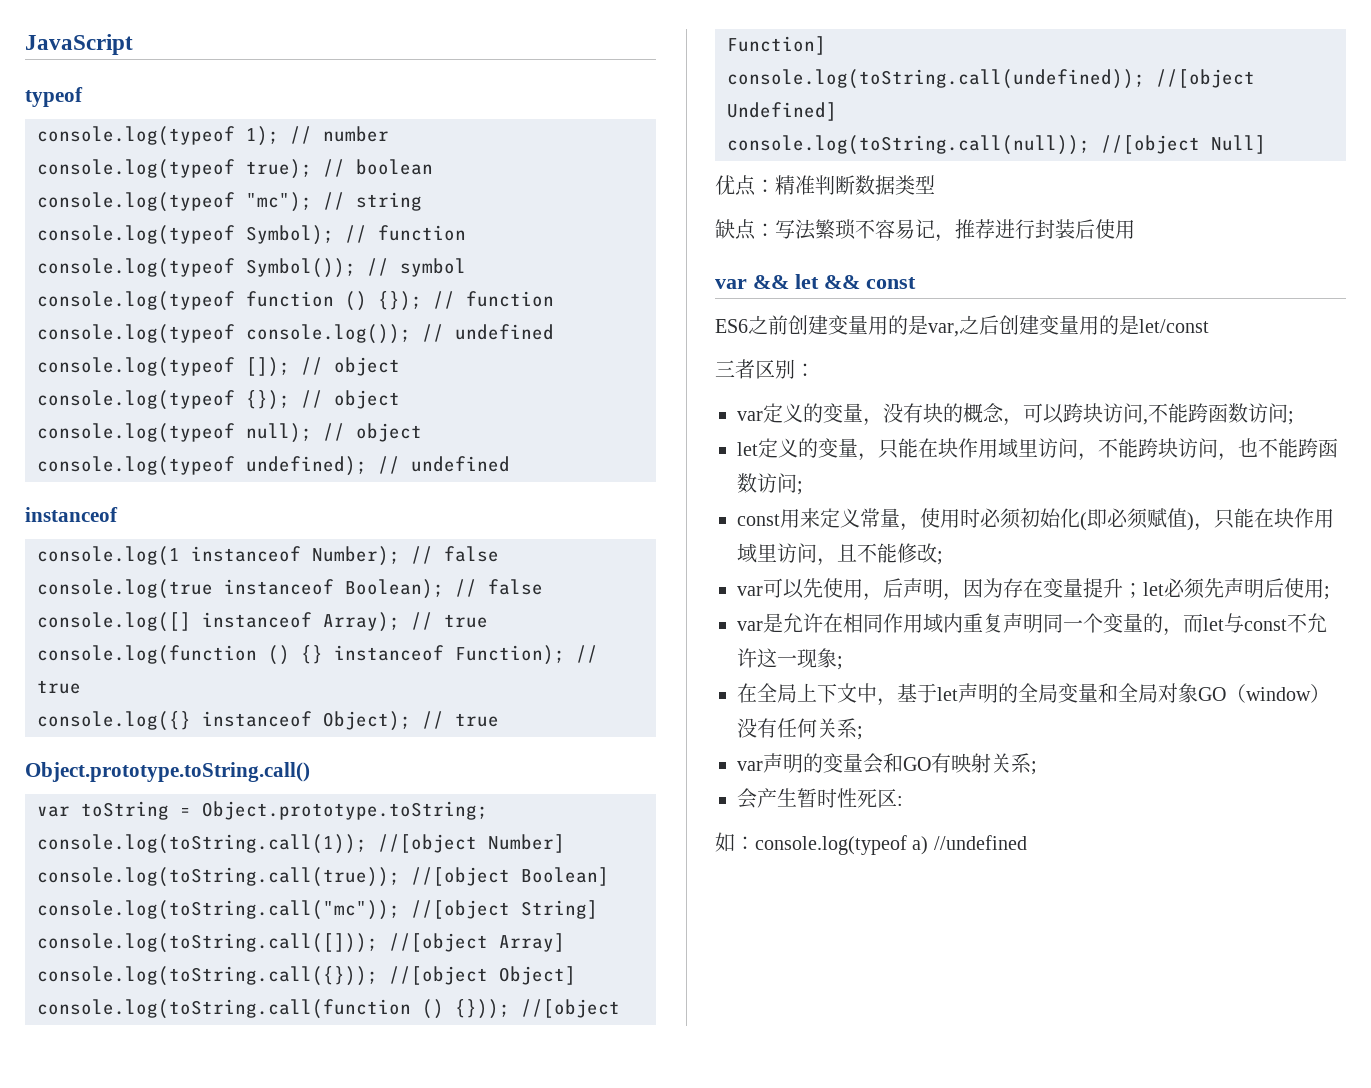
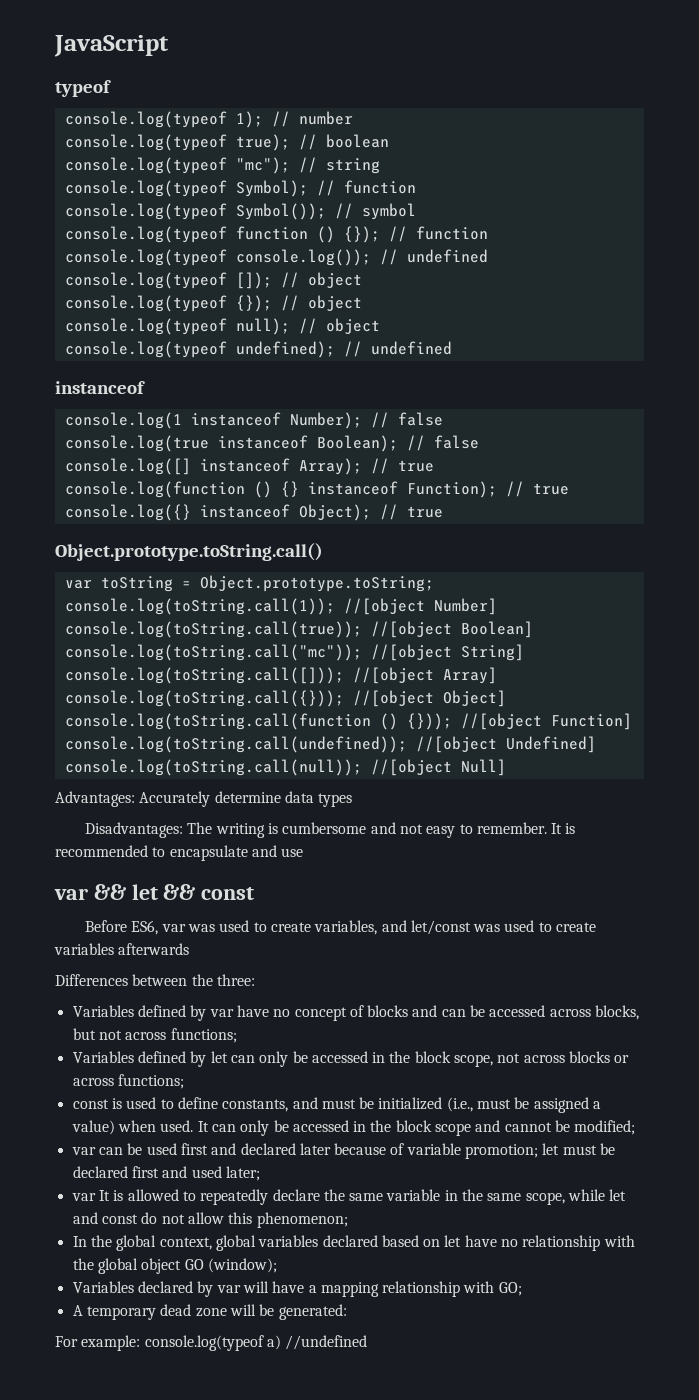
- 优点：精准判断数据类型
- 缺点：写法繁琐不容易记，推荐进行封装后使用
+ Advantages: Accurately determine data types
+ Disadvantages: The writing is cumbersome and not easy to remember. It is recommended to encapsulate and use
- ES6之前创建变量用的是var,之后创建变量用的是let/const
- 三者区别：
- var定义的变量，没有块的概念，可以跨块访问,不能跨函数访问;
- let定义的变量，只能在块作用域里访问，不能跨块访问，也不能跨函数访问;
- const用来定义常量，使用时必须初始化(即必须赋值)，只能在块作用域里访问，且不能修改;
- var可以先使用，后声明，因为存在变量提升；let必须先声明后使用;
- var是允许在相同作用域内重复声明同一个变量的，而let与const不允许这一现象;
- 在全局上下文中，基于let声明的全局变量和全局对象GO（window）没有任何关系;
- var声明的变量会和GO有映射关系;
- 会产生暂时性死区:
- 如：console.log(typeof a) //undefined
+ Before ES6, var was used to create variables, and let/const was used to create variables afterwards
+ Differences between the three:
+ Variables defined by var have no concept of blocks and can be accessed across blocks, but not across functions;
+ Variables defined by let can only be accessed in the block scope, not across blocks or across functions;
+ const is used to define constants, and must be initialized (i.e., must be assigned a value) when used. It can only be accessed in the block scope and cannot be modified;
+ var can be used first and declared later because of variable promotion; let must be declared first and used later;
+ var It is allowed to repeatedly declare the same variable in the same scope, while let and const do not allow this phenomenon;
+ In the global context, global variables declared based on let have no relationship with the global object GO (window);
+ Variables declared by var will have a mapping relationship with GO;
+ A temporary dead zone will be generated:
+ For example: console.log(typeof a) //undefined

